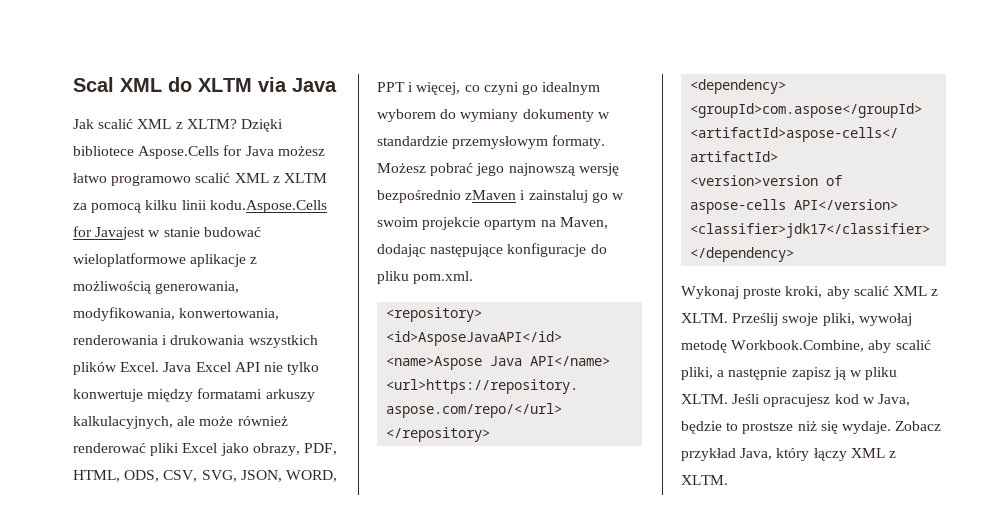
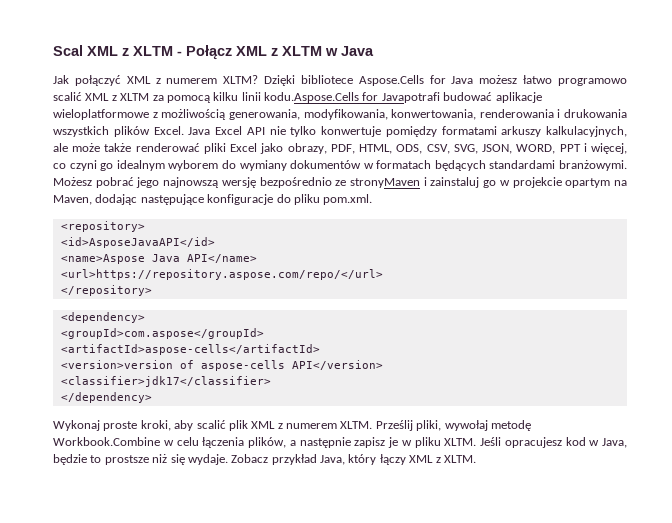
- Scal XML do XLTM via Java
+ Scal XML z XLTM - Połącz XML z XLTM w Java
- Jak scalić XML z XLTM?
+ Jak połączyć XML z numerem XLTM?
- Dzięki bibliotece Aspose.Cells for Java możesz łatwo programowo scalić XML z XLTM za pomocą kilku linii kodu.Aspose.Cells for Javajest w stanie budować wieloplatformowe aplikacje z możliwością generowania, modyfikowania, konwertowania, renderowania i drukowania wszystkich plików Excel.
+ Dzięki bibliotece Aspose.Cells for Java możesz łatwo programowo scalić XML z XLTM za pomocą kilku linii kodu.Aspose.Cells for Javapotrafi budować aplikacje wieloplatformowe z możliwością generowania, modyfikowania, konwertowania, renderowania i drukowania wszystkich plików Excel.
- Java Excel API nie tylko konwertuje między formatami arkuszy kalkulacyjnych, ale może również renderować pliki Excel jako obrazy, PDF, HTML, ODS, CSV, SVG, JSON, WORD, PPT i więcej, co czyni go idealnym wyborem do wymiany dokumenty w standardzie przemysłowym formaty.
+ Java Excel API nie tylko konwertuje pomiędzy formatami arkuszy kalkulacyjnych, ale może także renderować pliki Excel jako obrazy, PDF, HTML, ODS, CSV, SVG, JSON, WORD, PPT i więcej, co czyni go idealnym wyborem do wymiany dokumentów w formatach będących standardami branżowymi.
- Możesz pobrać jego najnowszą wersję bezpośrednio zMaven i zainstaluj go w swoim projekcie opartym na Maven, dodając następujące konfiguracje do pliku pom.xml.
+ Możesz pobrać jego najnowszą wersję bezpośrednio ze stronyMaven i zainstaluj go w projekcie opartym na Maven, dodając następujące konfiguracje do pliku pom.xml.
- Wykonaj proste kroki, aby scalić XML z XLTM.
+ Wykonaj proste kroki, aby scalić plik XML z numerem XLTM.
- Prześlij swoje pliki, wywołaj metodę Workbook.Combine, aby scalić pliki, a następnie zapisz ją w pliku XLTM.
+ Prześlij pliki, wywołaj metodę Workbook.Combine w celu łączenia plików, a następnie zapisz je w pliku XLTM.

